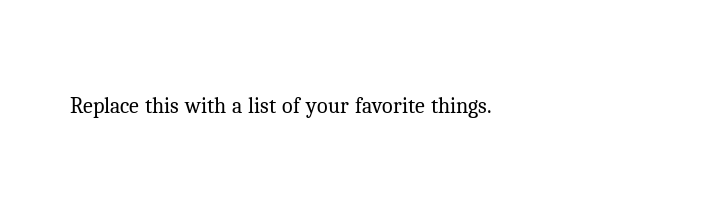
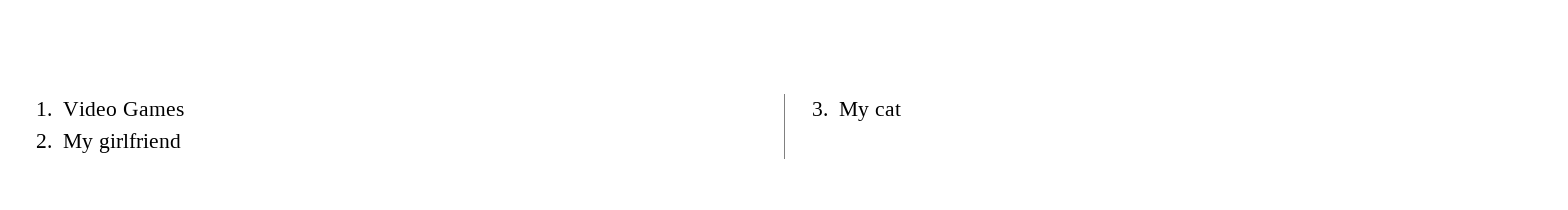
- Replace this with a list of your favorite things.
+ 1. Video Games
+ 2. My girlfriend
+ 3. My cat

